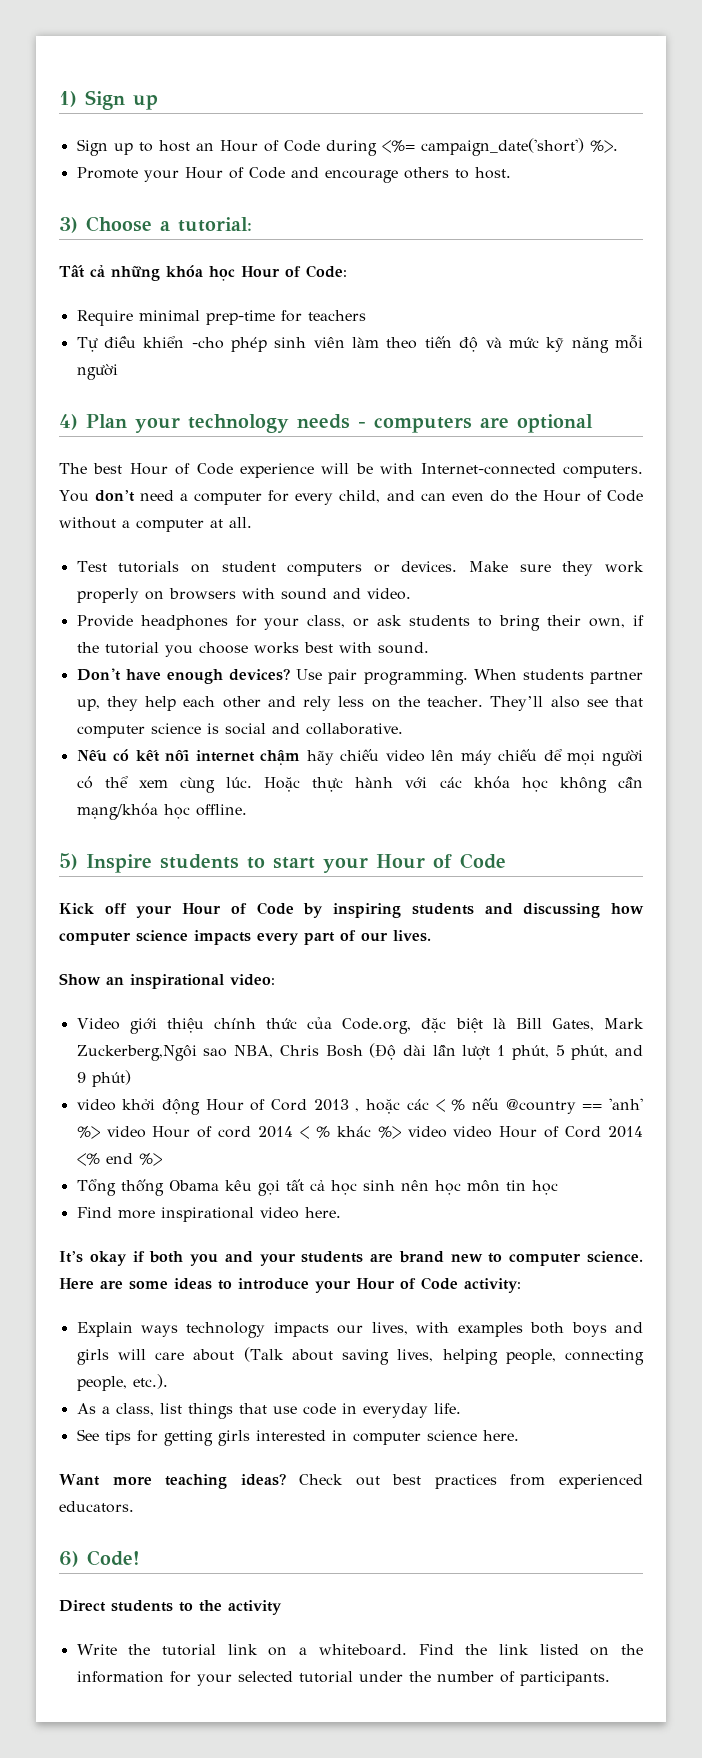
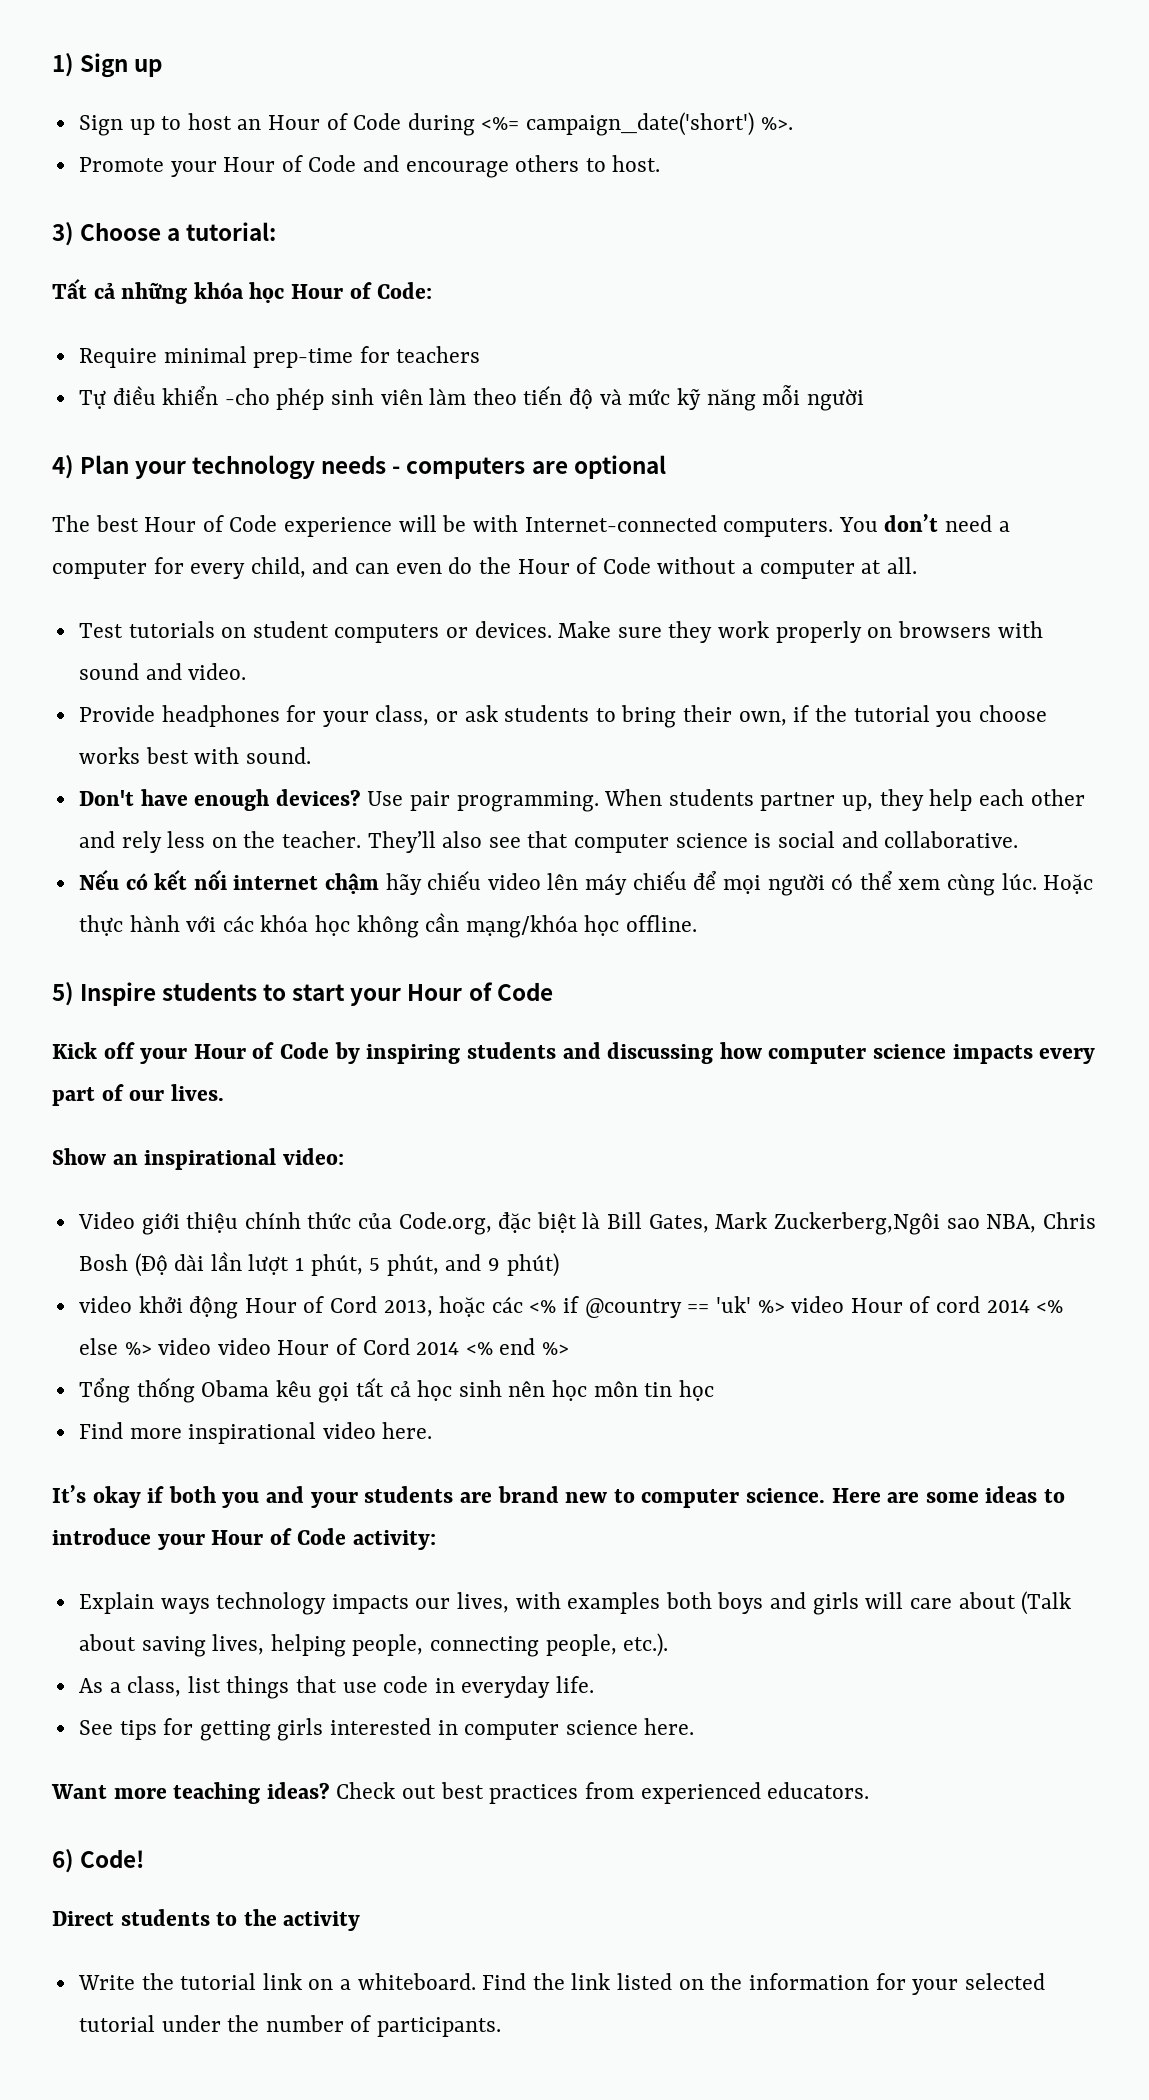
- video khởi động Hour of Cord 2013 , hoặc các < % nếu @country == 'anh' %> video Hour of cord 2014 < % khác %> video video Hour of Cord 2014 <% end %>
+ video khởi động Hour of Cord 2013, hoặc các <% if @country == 'uk' %> video Hour of cord 2014 <% else %> video video Hour of Cord 2014 <% end %>

